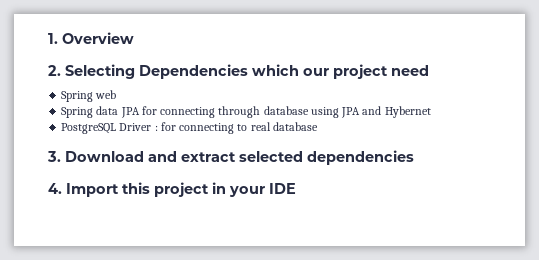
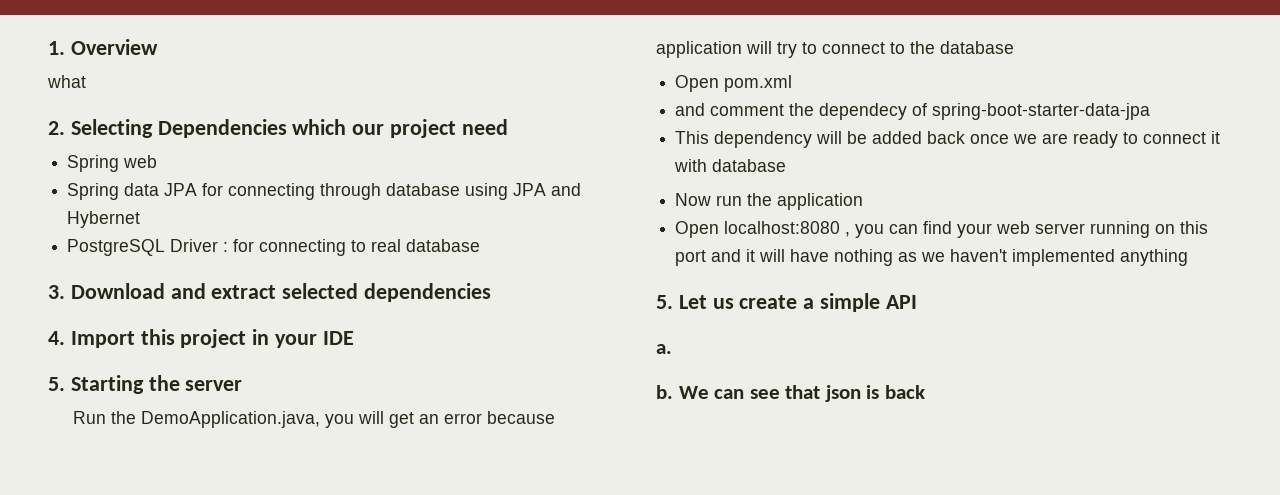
+ what
+ 5. Starting the server
+ Run the DemoApplication.java, you will get an error because application will try to connect to the database
+ Open pom.xml
+ and comment the dependecy of spring-boot-starter-data-jpa
+ This dependency will be added back once we are ready to connect it with database
+ Now run the application
+ Open localhost:8080 , you can find your web server running on this port and it will have nothing as we haven't implemented anything
+ 5. Let us create a simple API
+ a.
+ b. We can see that json is back

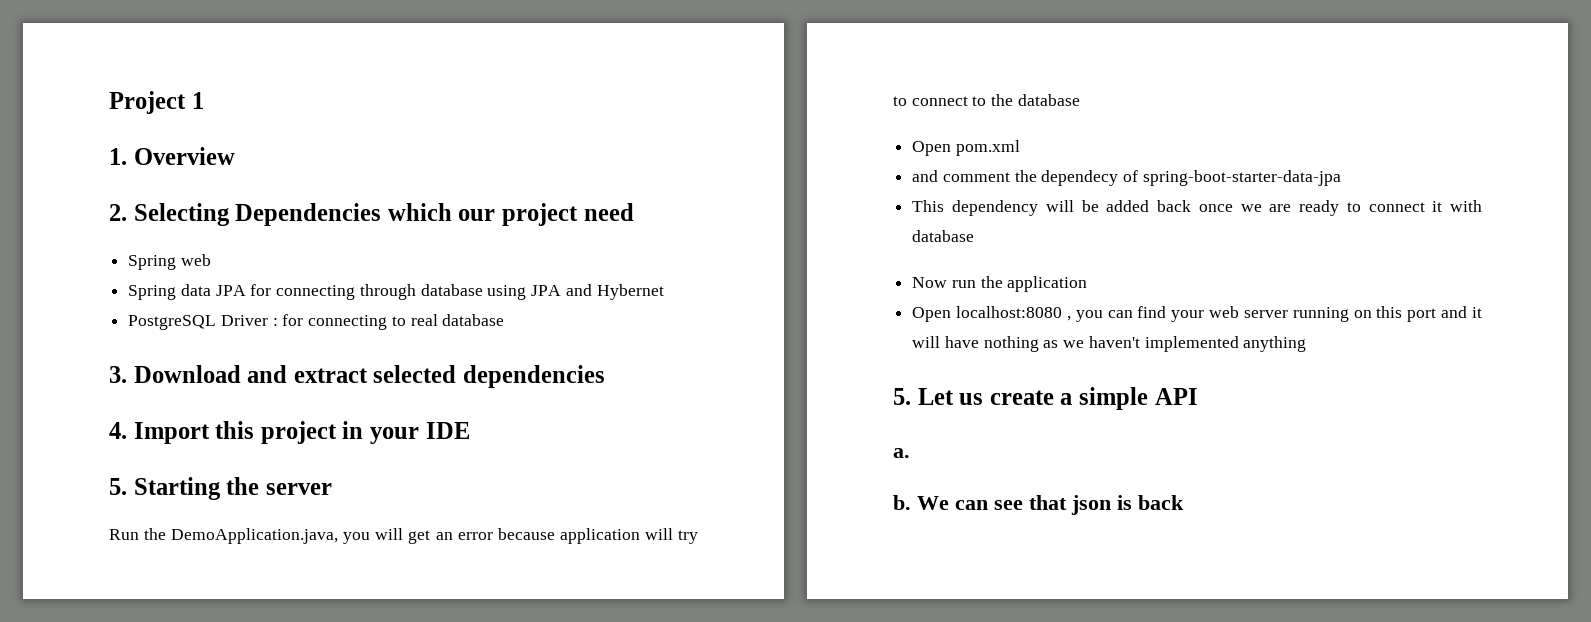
+ Project 1
- what

